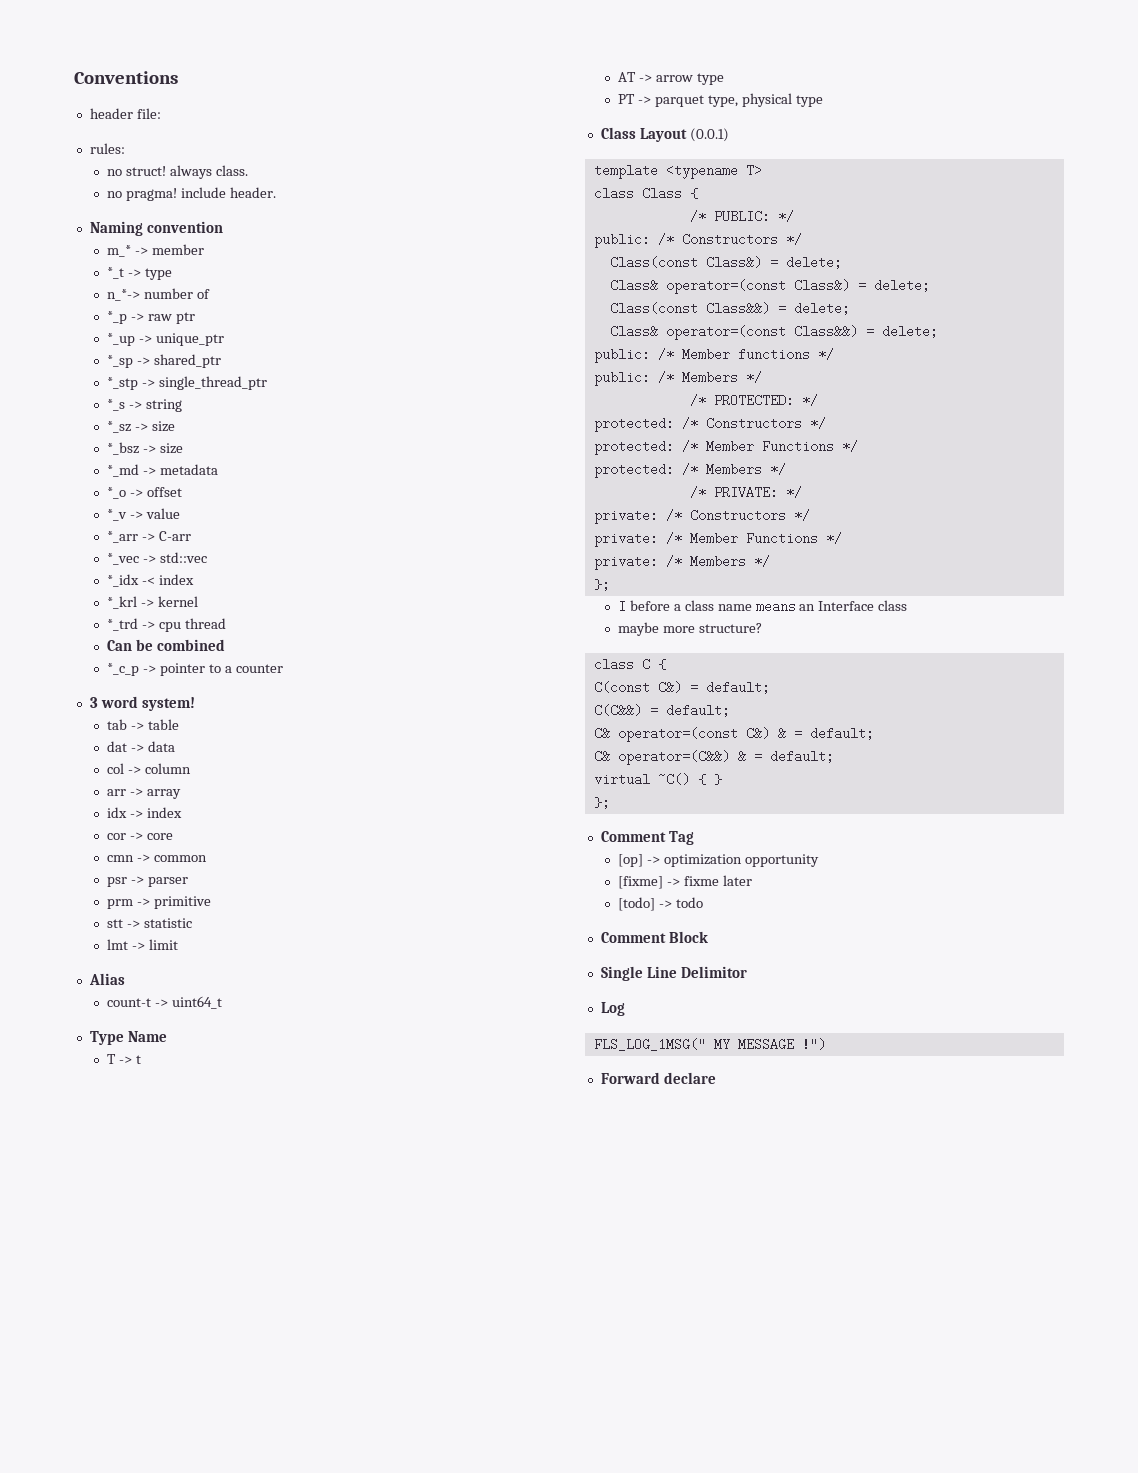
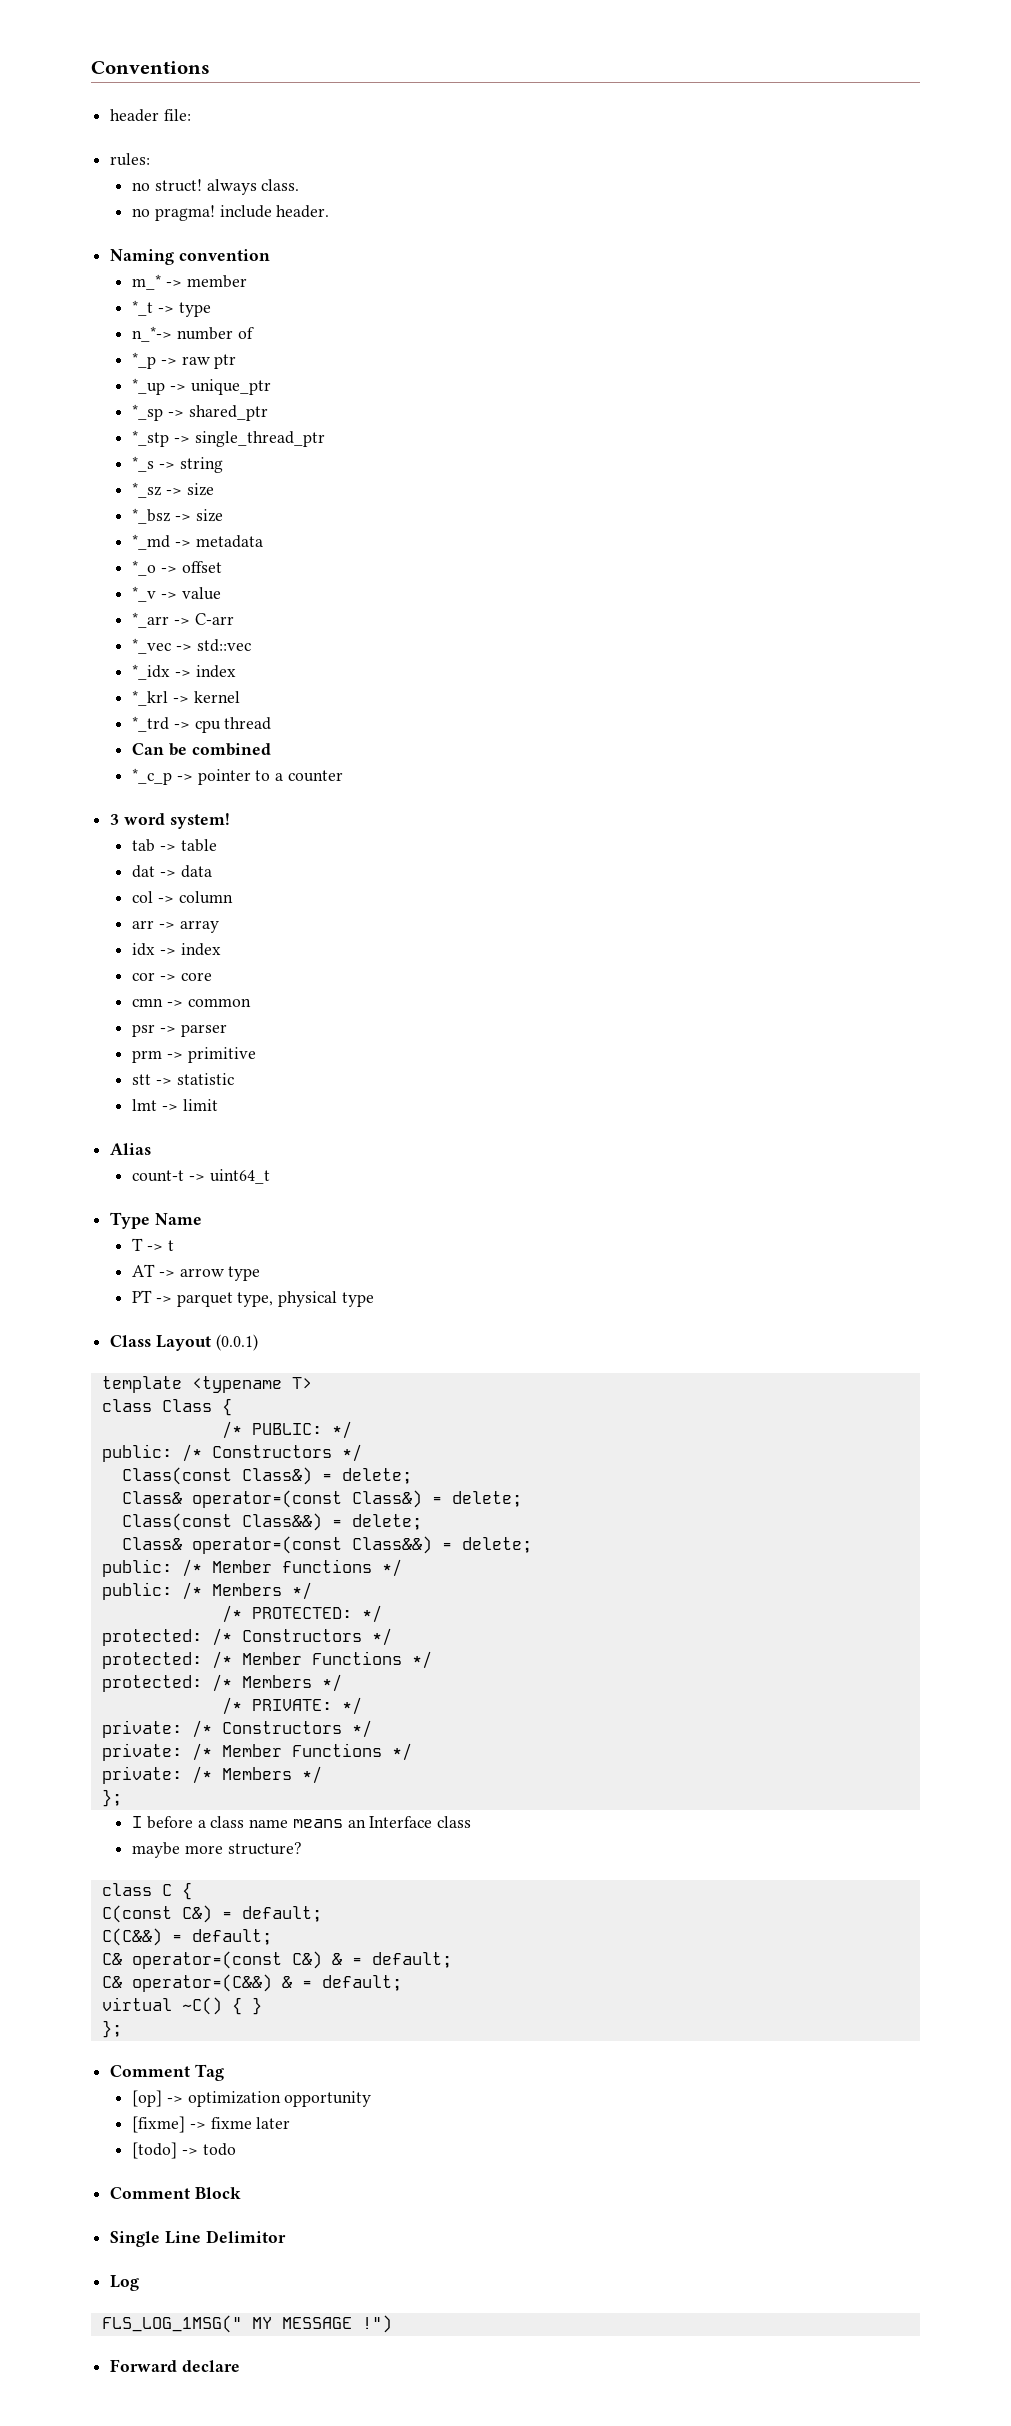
- *_idx -< index
+ *_idx -> index

